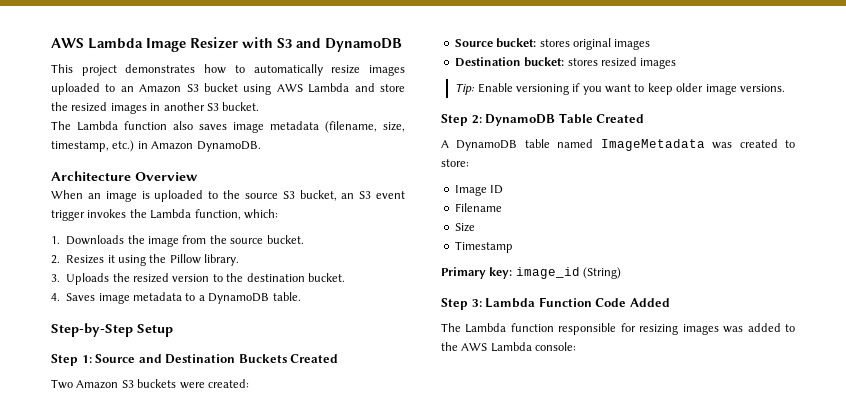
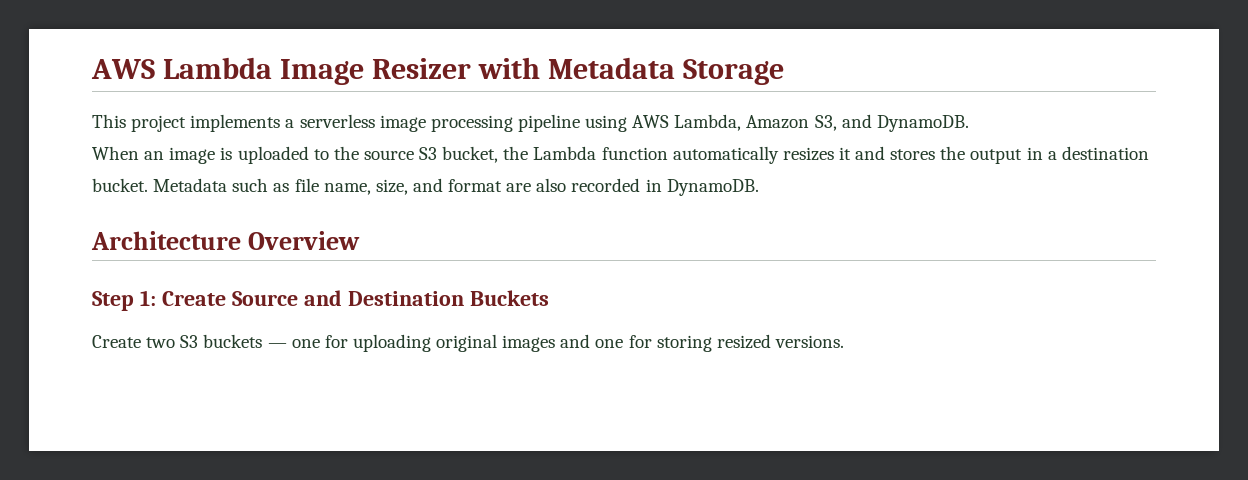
- AWS Lambda Image Resizer with S3 and DynamoDB
+ AWS Lambda Image Resizer with Metadata Storage
- This project demonstrates how to automatically resize images uploaded to an Amazon S3 bucket using AWS Lambda and store the resized images in another S3 bucket.
- The Lambda function also saves image metadata (filename, size, timestamp, etc.) in Amazon DynamoDB.
- Architecture Overview
+ This project implements a serverless image processing pipeline using AWS Lambda, Amazon S3, and DynamoDB.
- When an image is uploaded to the source S3 bucket, an S3 event trigger invokes the Lambda function, which:
- 1. Downloads the image from the source bucket.
- 2. Resizes it using the Pillow library.
- 3. Uploads the resized version to the destination bucket.
- 4. Saves image metadata to a DynamoDB table.
- Step-by-Step Setup
+ When an image is uploaded to the source S3 bucket, the Lambda function automatically resizes it and stores the output in a destination bucket. Metadata such as file name, size, and format are also recorded in DynamoDB.
+ Architecture Overview
- Step 1: Source and Destination Buckets Created
- Two Amazon S3 buckets were created:
- Source bucket: stores original images
- Destination bucket: stores resized images
- Tip: Enable versioning if you want to keep older image versions.
- Step 2: DynamoDB Table Created
- A DynamoDB table named ImageMetadata was created to store:
- Image ID
- Filename
- Size
- Timestamp
- Primary key: image_id (String)
- Step 3: Lambda Function Code Added
- The Lambda function responsible for resizing images was added to the AWS Lambda console:
+ Step 1: Create Source and Destination Buckets
+ Create two S3 buckets — one for uploading original images and one for storing resized versions.

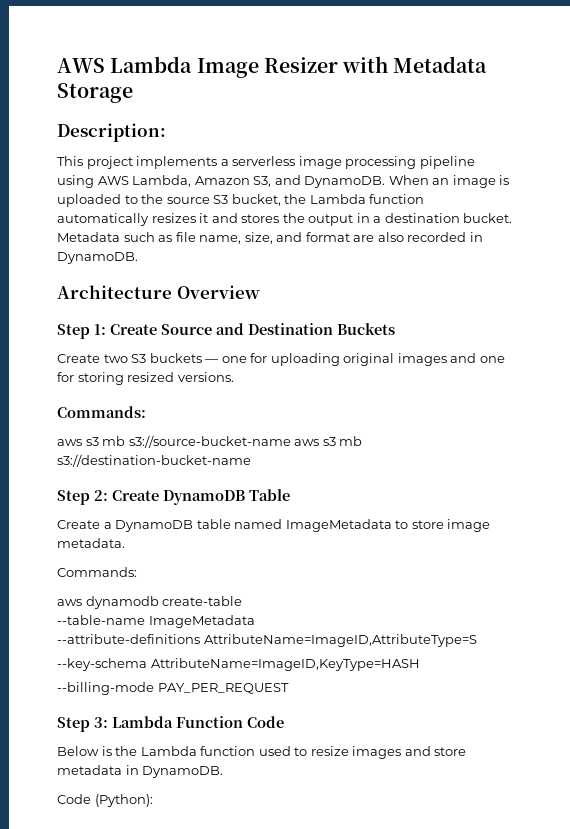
+ Description:
- This project implements a serverless image processing pipeline using AWS Lambda, Amazon S3, and DynamoDB.
- When an image is uploaded to the source S3 bucket, the Lambda function automatically resizes it and stores the output in a destination bucket.
+ This project implements a serverless image processing pipeline using AWS Lambda, Amazon S3, and DynamoDB. When an image is uploaded to the source S3 bucket, the Lambda function automatically resizes it and stores the output in a destination bucket.
  Create two S3 buckets — one for uploading original images and one for storing resized versions.
+ Commands:
+ aws s3 mb s3://source-bucket-name aws s3 mb s3://destination-bucket-name
+ Step 2: Create DynamoDB Table
+ Create a DynamoDB table named ImageMetadata to store image metadata.
+ Commands:
+ aws dynamodb create-table
+ --table-name ImageMetadata
+ --attribute-definitions AttributeName=ImageID,AttributeType=S
+ --key-schema AttributeName=ImageID,KeyType=HASH
+ --billing-mode PAY_PER_REQUEST
+ Step 3: Lambda Function Code
+ Below is the Lambda function used to resize images and store metadata in DynamoDB.
+ Code (Python):

